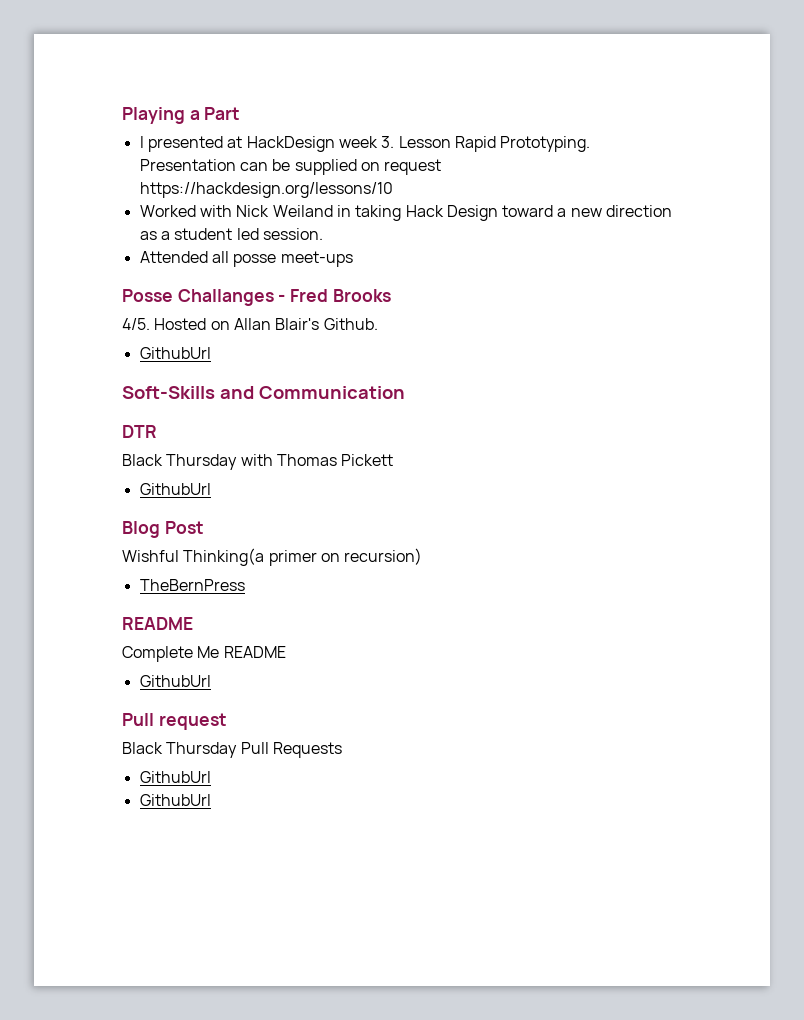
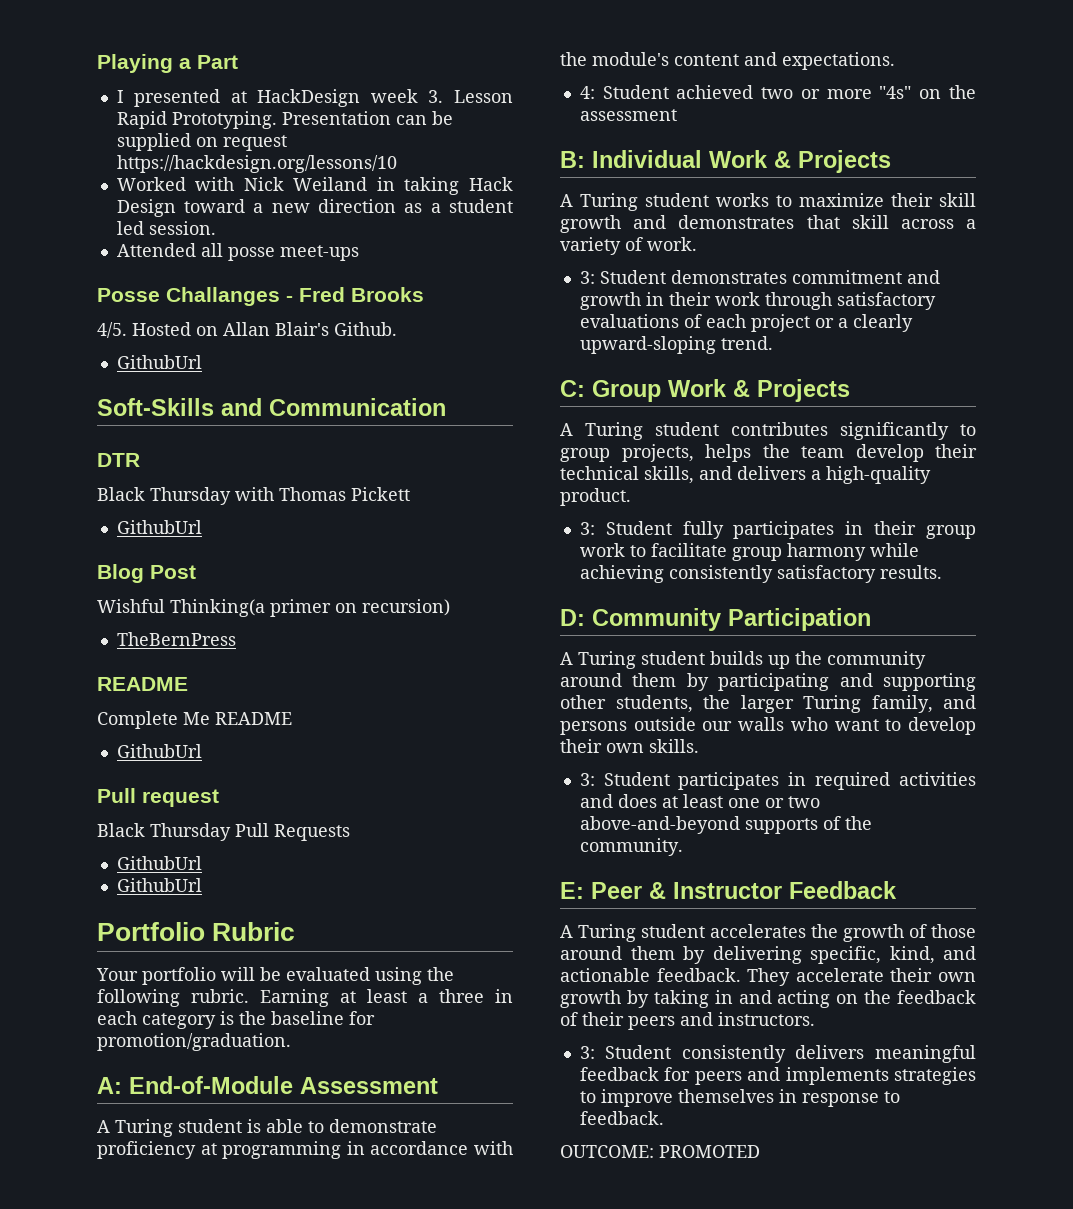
+ Portfolio Rubric
+ Your portfolio will be evaluated using the following rubric. Earning at least a three in each category is the baseline for promotion/graduation.
+ A: End-of-Module Assessment
+ A Turing student is able to demonstrate proficiency at programming in accordance with the module's content and expectations.
+ 4: Student achieved two or more "4s" on the assessment
+ B: Individual Work & Projects
+ A Turing student works to maximize their skill growth and demonstrates that skill across a variety of work.
+ 3: Student demonstrates commitment and growth in their work through satisfactory evaluations of each project or a clearly upward-sloping trend.
+ C: Group Work & Projects
+ A Turing student contributes significantly to group projects, helps the team develop their technical skills, and delivers a high-quality product.
+ 3: Student fully participates in their group work to facilitate group harmony while achieving consistently satisfactory results.
+ D: Community Participation
+ A Turing student builds up the community around them by participating and supporting other students, the larger Turing family, and persons outside our walls who want to develop their own skills.
+ 3: Student participates in required activities and does at least one or two above-and-beyond supports of the community.
+ E: Peer & Instructor Feedback
+ A Turing student accelerates the growth of those around them by delivering specific, kind, and actionable feedback. They accelerate their own growth by taking in and acting on the feedback of their peers and instructors.
+ 3: Student consistently delivers meaningful feedback for peers and implements strategies to improve themselves in response to feedback.
+ OUTCOME: PROMOTED

